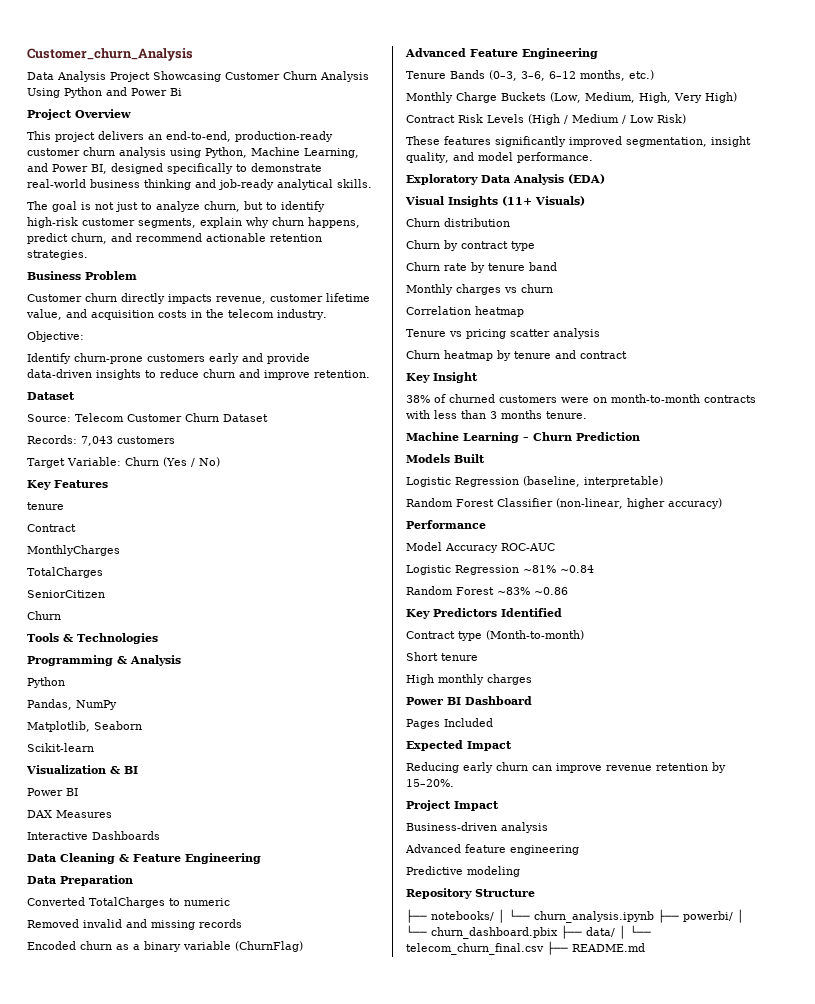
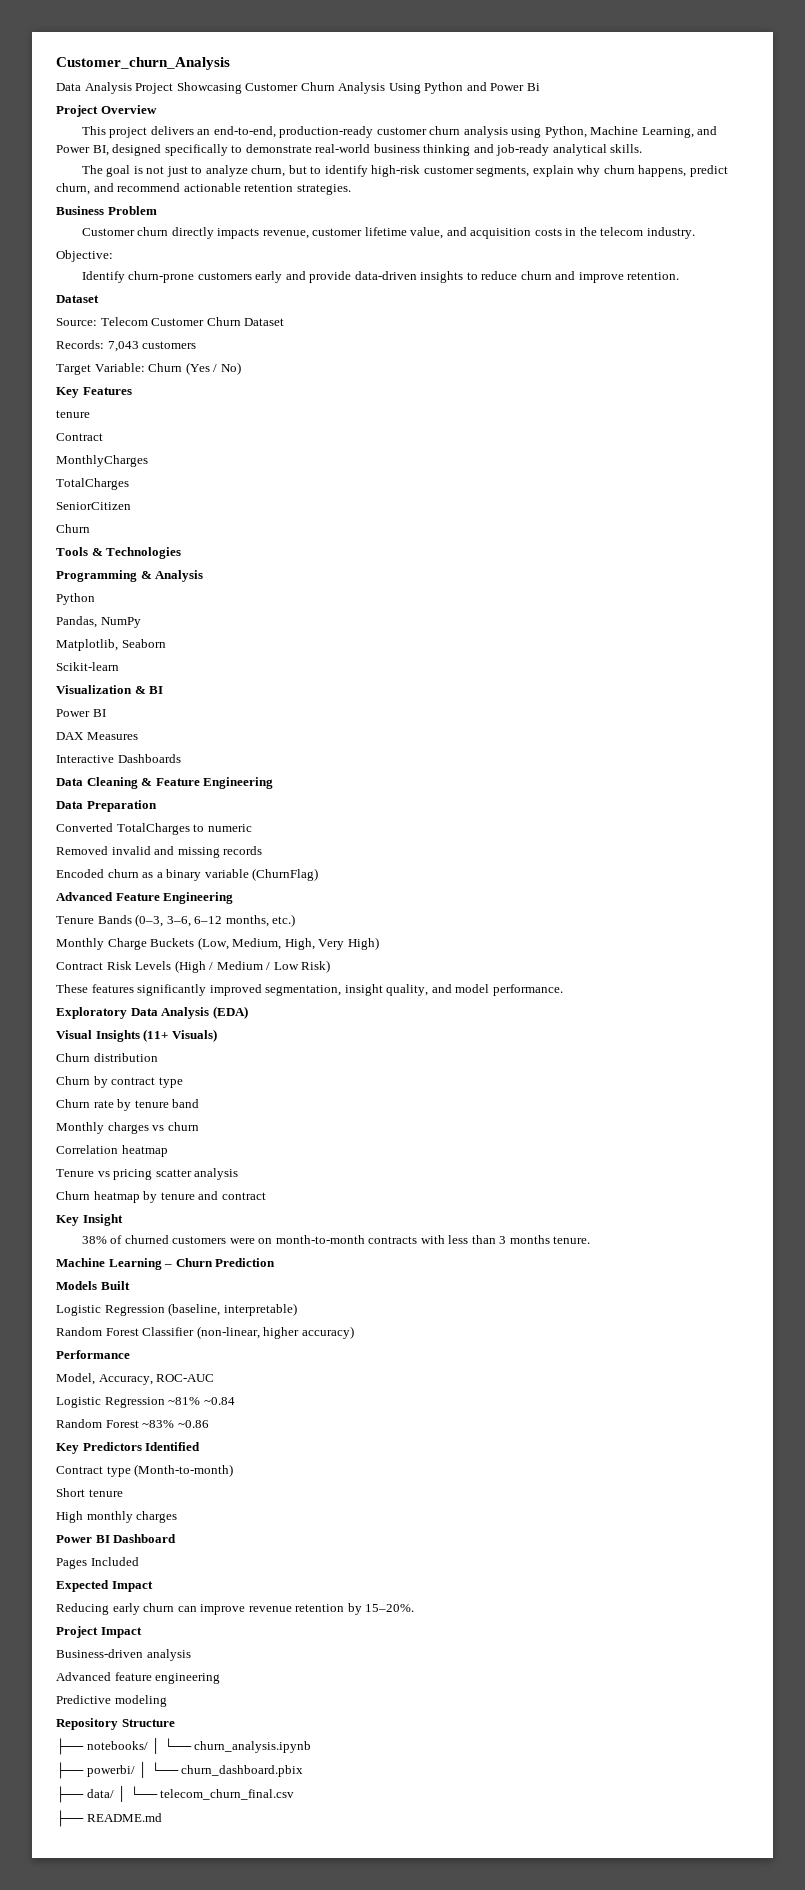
- Model Accuracy ROC‑AUC
+ Model, Accuracy, ROC‑AUC
- ├── notebooks/ │ └── churn_analysis.ipynb ├── powerbi/ │ └── churn_dashboard.pbix ├── data/ │ └── telecom_churn_final.csv ├── README.md
+ ├── notebooks/ │ └── churn_analysis.ipynb
+ ├── powerbi/ │ └── churn_dashboard.pbix
+ ├── data/ │ └── telecom_churn_final.csv
+ ├── README.md

